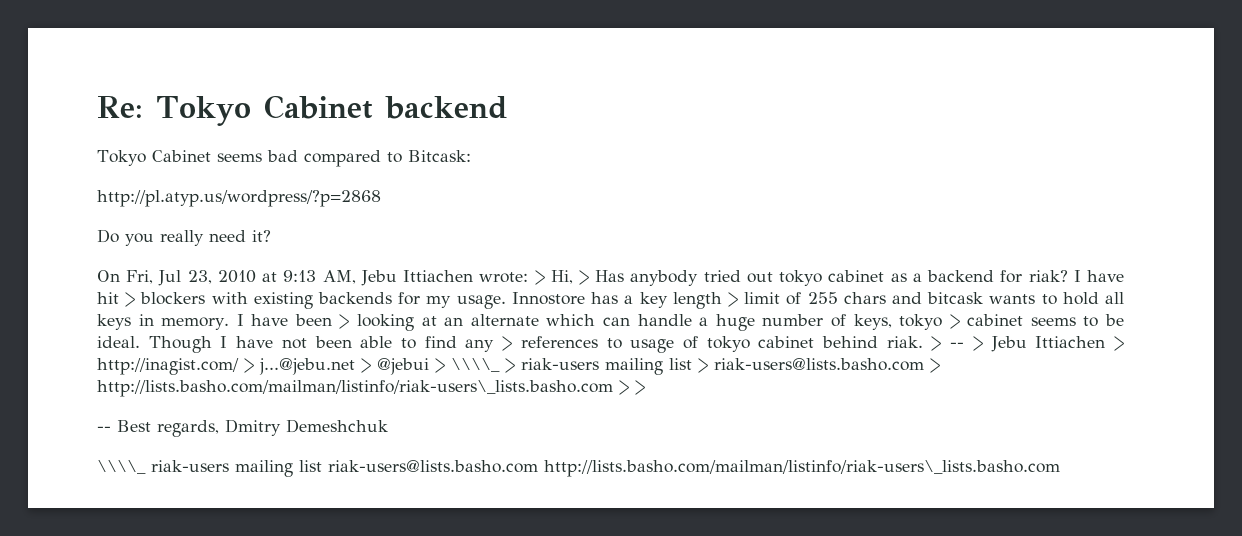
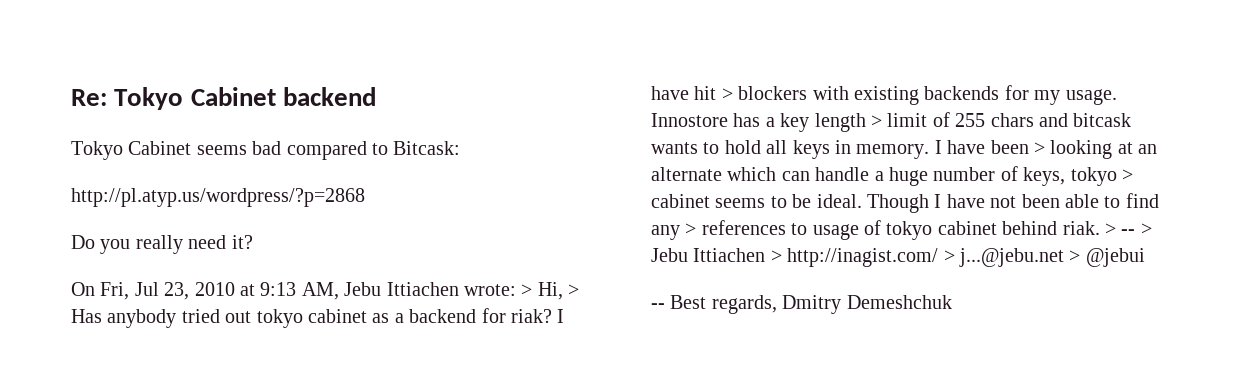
- > -- > Jebu Ittiachen > http://inagist.com/ > j...@jebu.net > @jebui > \\\\_ > riak-users mailing list > riak-users@lists.basho.com > http://lists.basho.com/mailman/listinfo/riak-users\_lists.basho.com > >
+ > -- > Jebu Ittiachen > http://inagist.com/ > j...@jebu.net > @jebui
- \\\\_ riak-users mailing list riak-users@lists.basho.com http://lists.basho.com/mailman/listinfo/riak-users\_lists.basho.com

